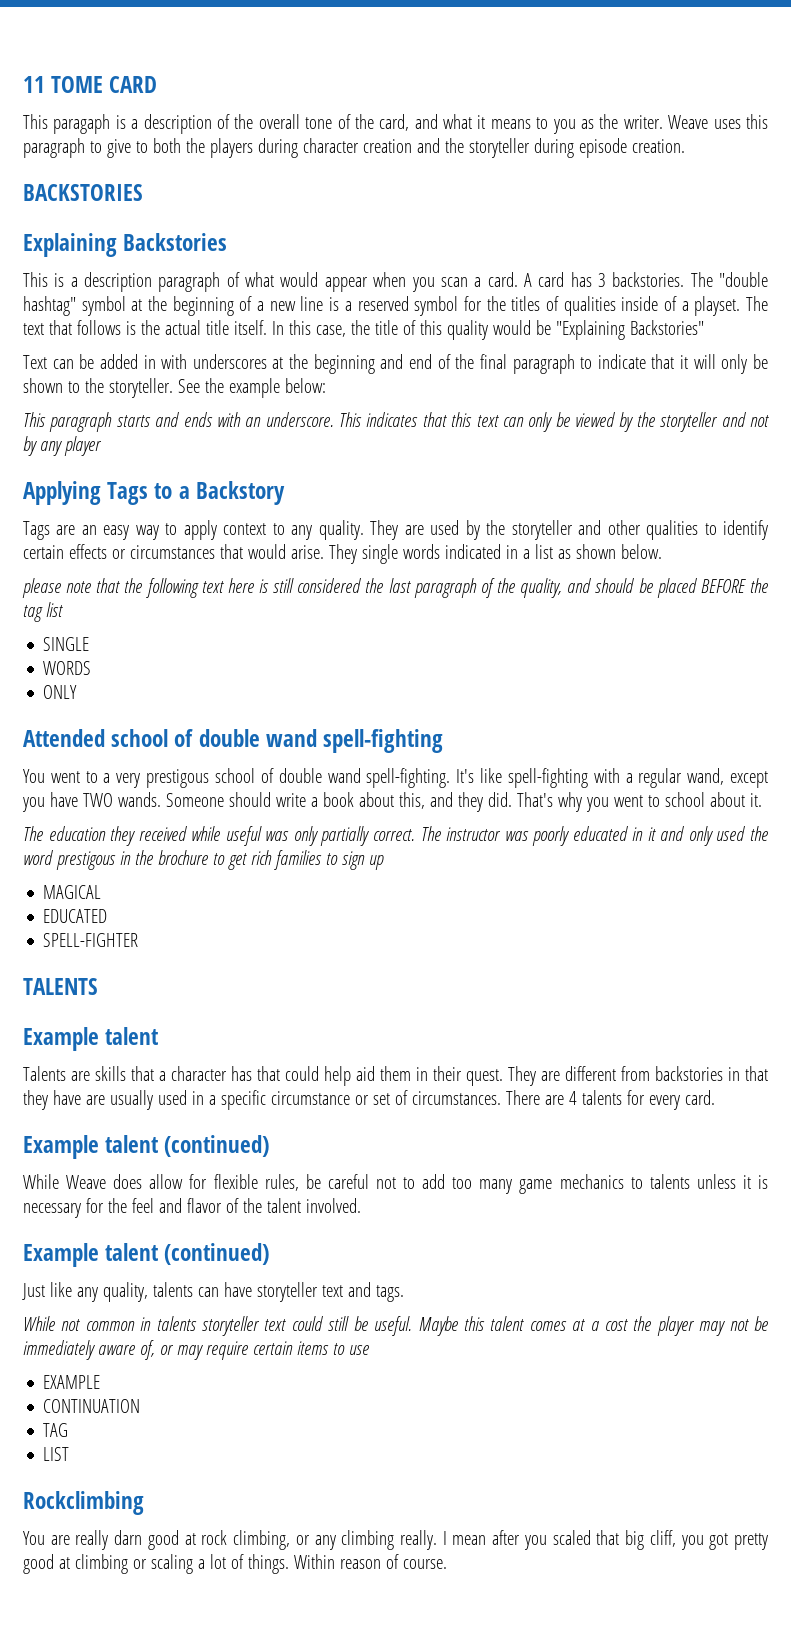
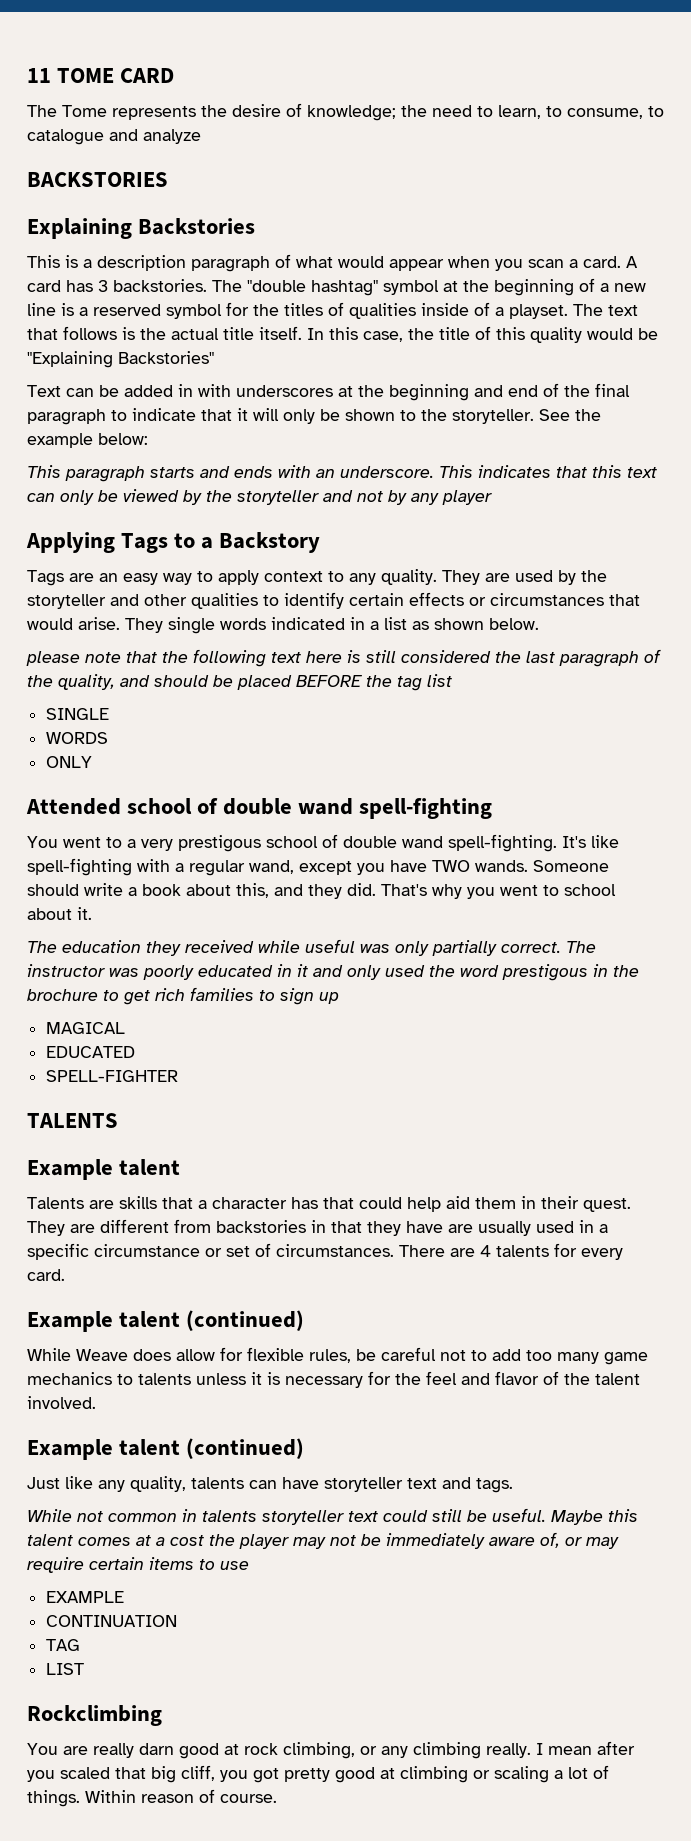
- This paragaph is a description of the overall tone of the card, and what it means to you as the writer. Weave uses this paragraph to give to both the players during character creation and the storyteller during episode creation.
+ The Tome represents the desire of knowledge; the need to learn, to consume, to catalogue and analyze

